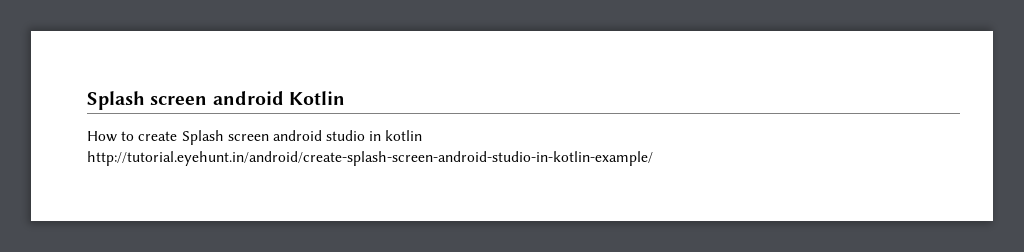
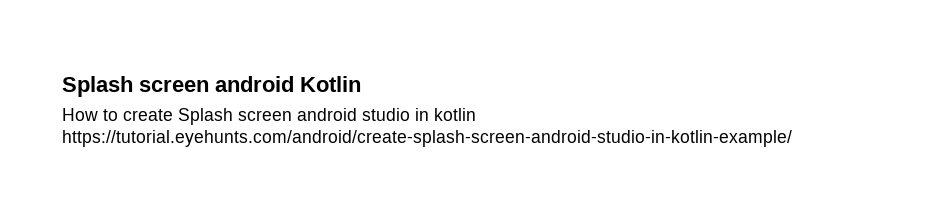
- How to create Splash screen android studio in kotlin http://tutorial.eyehunt.in/android/create-splash-screen-android-studio-in-kotlin-example/
+ How to create Splash screen android studio in kotlin https://tutorial.eyehunts.com/android/create-splash-screen-android-studio-in-kotlin-example/

